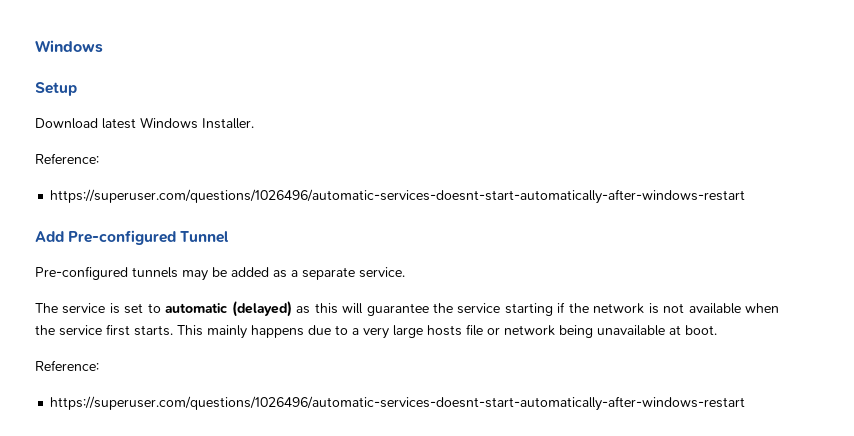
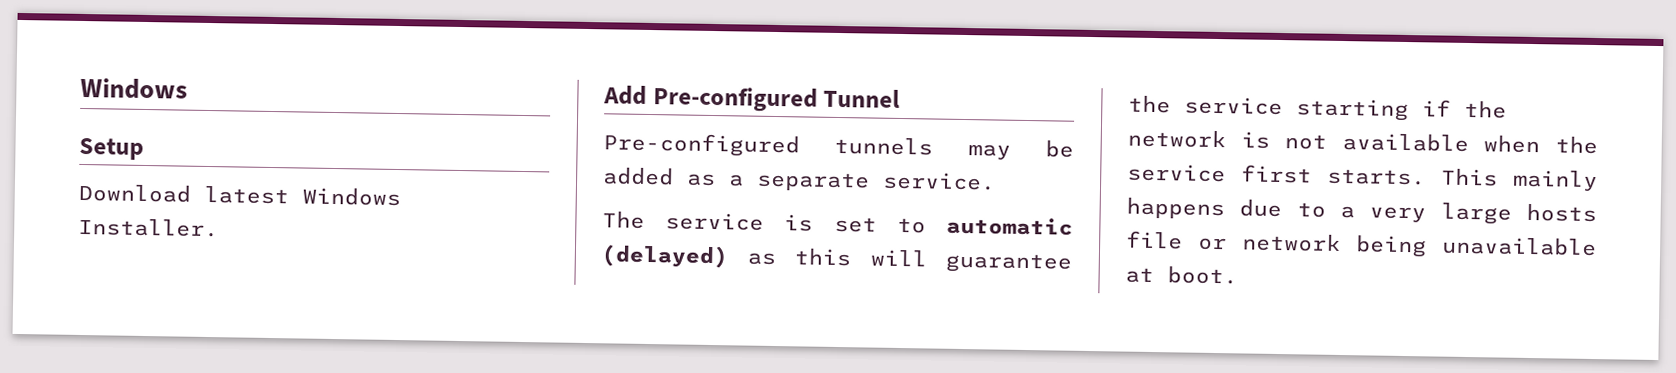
  Download latest Windows Installer.
- Reference:
- https://superuser.com/questions/1026496/automatic-services-doesnt-start-automatically-after-windows-restart
  This mainly happens due to a very large hosts file or network being unavailable at boot.
- Reference:
- https://superuser.com/questions/1026496/automatic-services-doesnt-start-automatically-after-windows-restart

